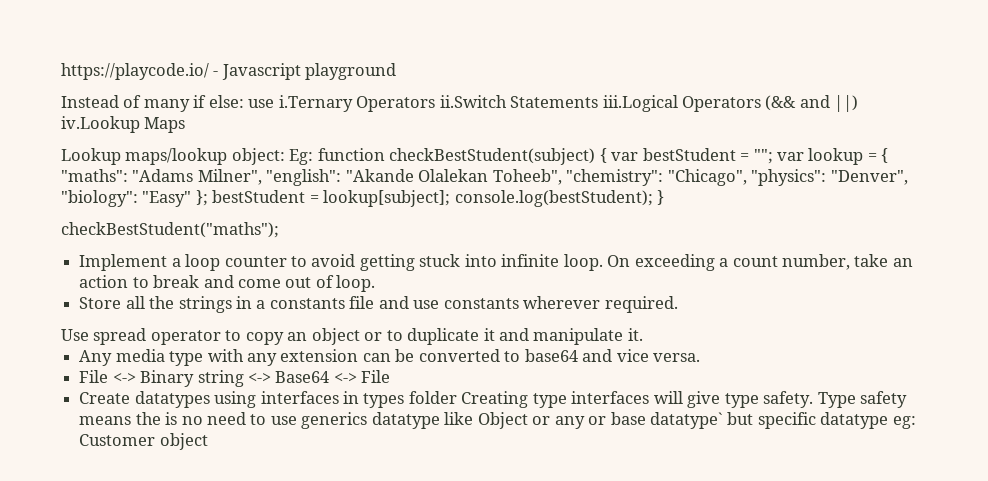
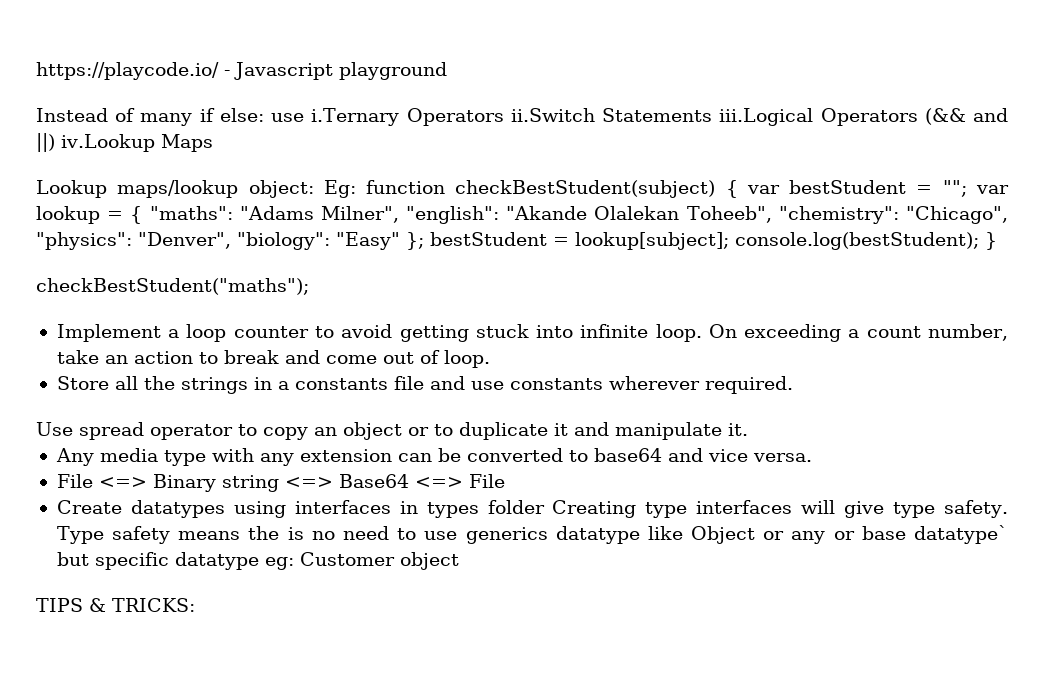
- File <-> Binary string <-> Base64 <-> File
+ File <=> Binary string <=> Base64 <=> File
+ TIPS & TRICKS:

